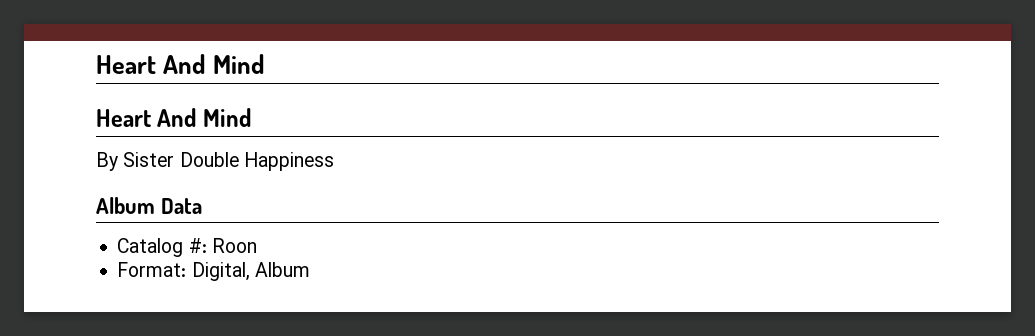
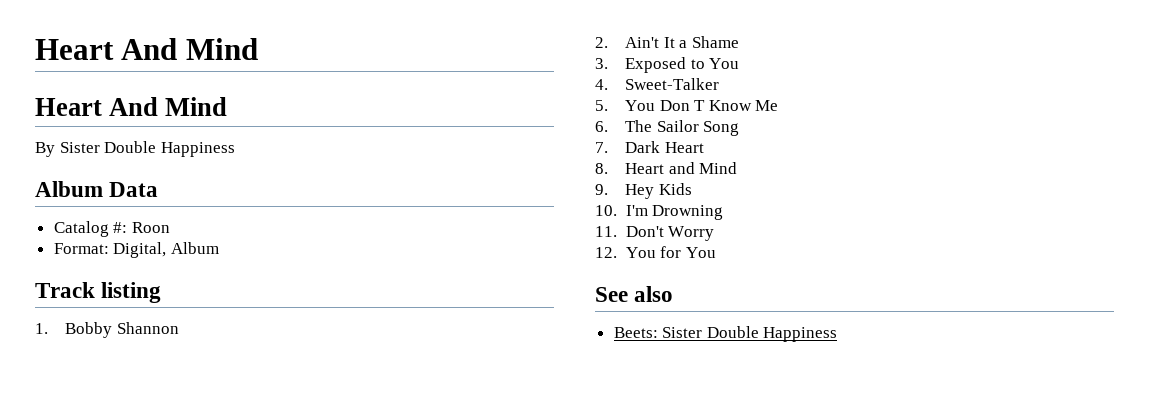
+ Track listing
+ 1. Bobby Shannon
+ 2. Ain't It a Shame
+ 3. Exposed to You
+ 4. Sweet-Talker
+ 5. You Don T Know Me
+ 6. The Sailor Song
+ 7. Dark Heart
+ 8. Heart and Mind
+ 9. Hey Kids
+ 10. I'm Drowning
+ 11. Don't Worry
+ 12. You for You
+ See also
+ Beets: Sister Double Happiness

